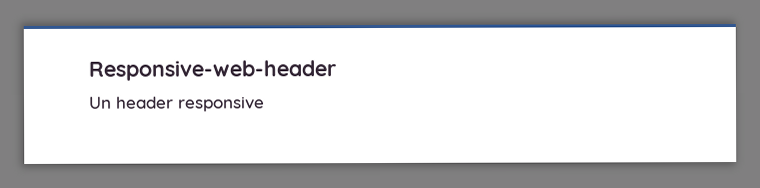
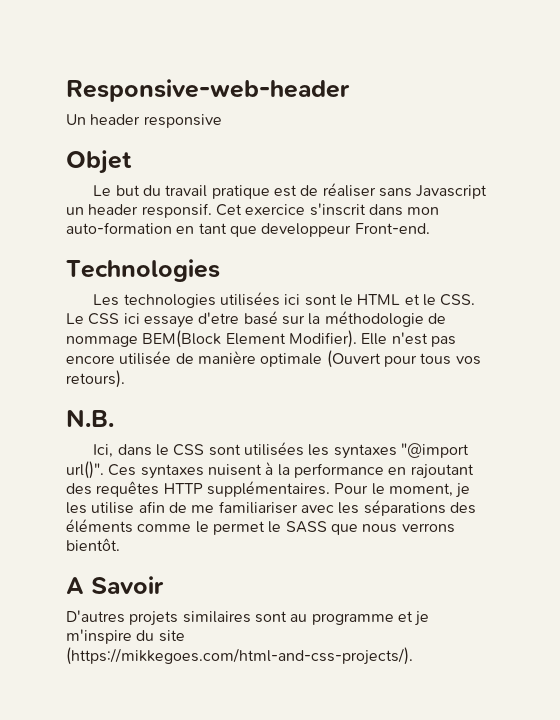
+ Objet
+ Le but du travail pratique est de réaliser sans Javascript un header responsif. Cet exercice s'inscrit dans mon auto-formation en tant que developpeur Front-end.
+ Technologies
+ Les technologies utilisées ici sont le HTML et le CSS. Le CSS ici essaye d'etre basé sur la méthodologie de nommage BEM(Block Element Modifier). Elle n'est pas encore utilisée de manière optimale (Ouvert pour tous vos retours).
+ N.B.
+ Ici, dans le CSS sont utilisées les syntaxes "@import url()". Ces syntaxes nuisent à la performance en rajoutant des requêtes HTTP supplémentaires. Pour le moment, je les utilise afin de me familiariser avec les séparations des éléments comme le permet le SASS que nous verrons bientôt.
+ A Savoir
+ D'autres projets similaires sont au programme et je m'inspire du site (https://mikkegoes.com/html-and-css-projects/).

